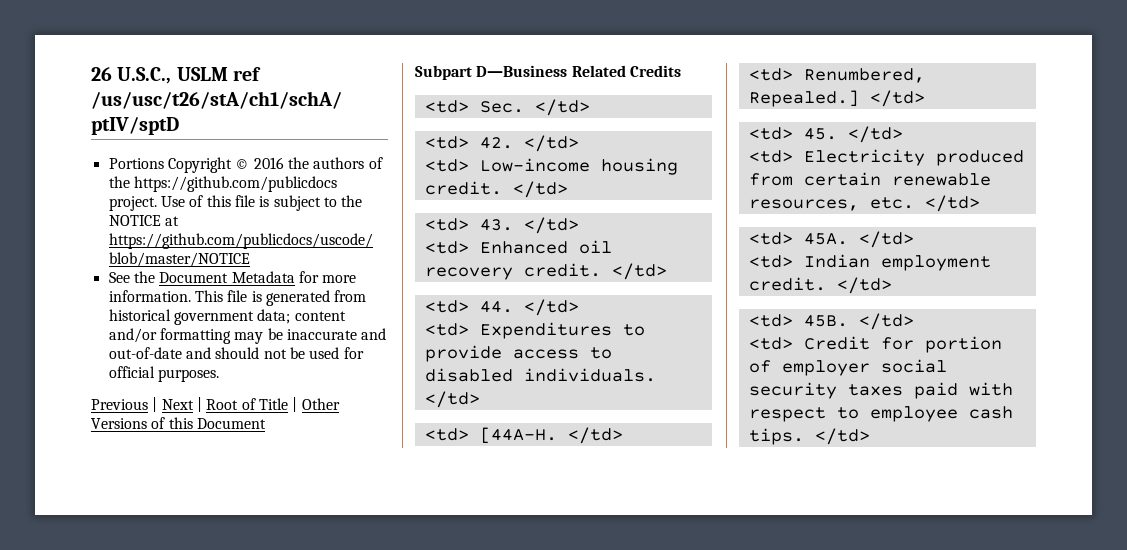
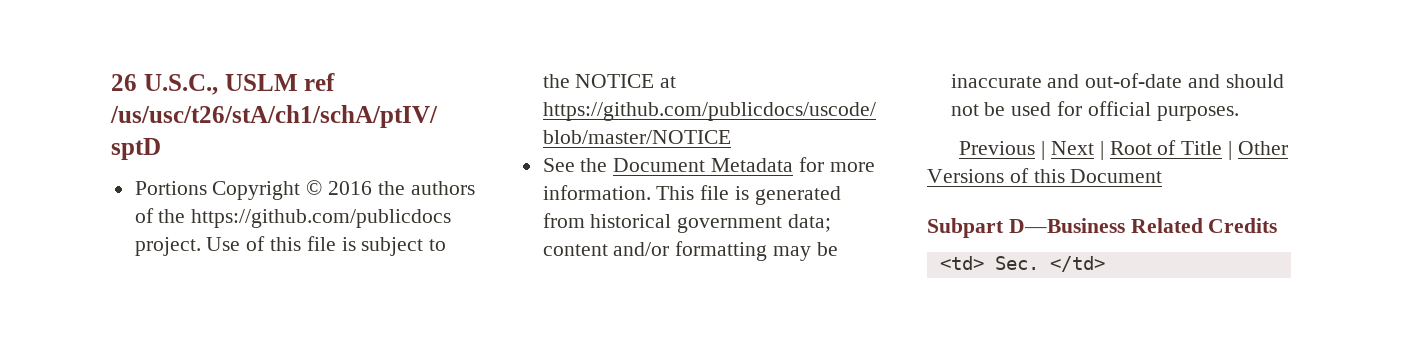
- <td> 42. </td>
- <td> Low-income housing credit. </td>
- <td> 43. </td>
- <td> Enhanced oil recovery credit. </td>
- <td> 44. </td>
- <td> Expenditures to provide access to disabled individuals. </td>
- <td> [44A–H. </td>
- <td> Renumbered, Repealed.] </td>
- <td> 45. </td>
- <td> Electricity produced from certain renewable resources, etc. </td>
- <td> 45A. </td>
- <td> Indian employment credit. </td>
- <td> 45B. </td>
- <td> Credit for portion of employer social security taxes paid with respect to employee cash tips. </td>

